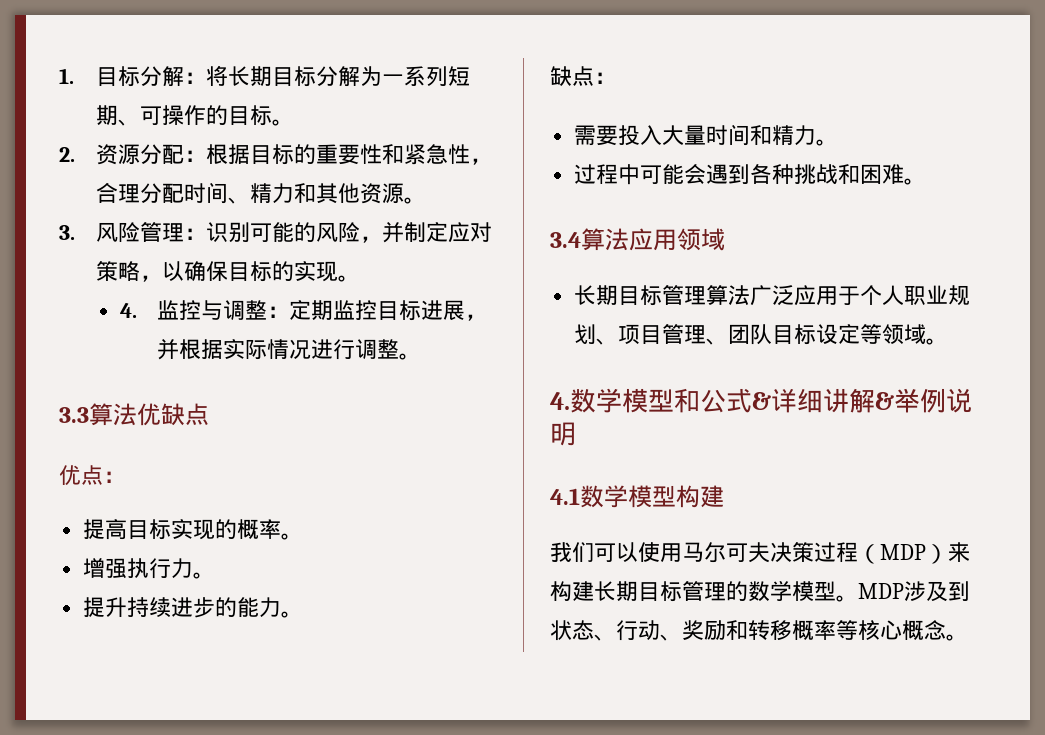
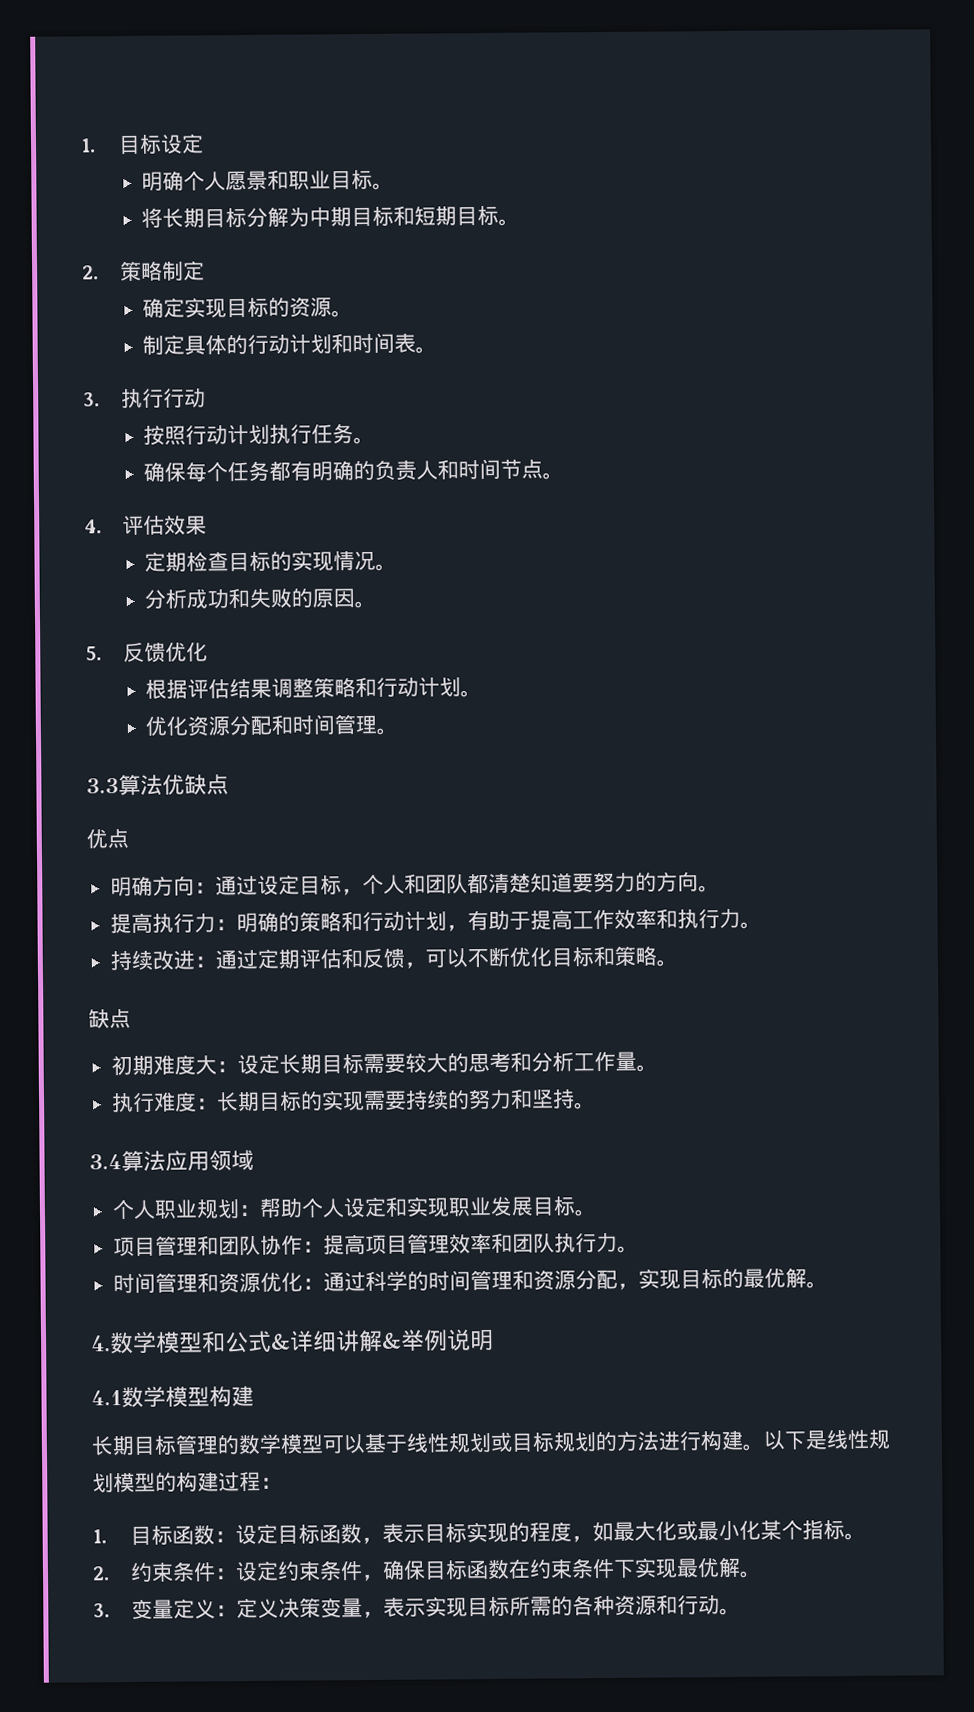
- 1.目标分解：将长期目标分解为一系列短期、可操作的目标。
- 2.资源分配：根据目标的重要性和紧急性，合理分配时间、精力和其他资源。
- 3.风险管理：识别可能的风险，并制定应对策略，以确保目标的实现。
- 4.监控与调整：定期监控目标进展，并根据实际情况进行调整。
+ 1.目标设定
+ 明确个人愿景和职业目标。
+ 将长期目标分解为中期目标和短期目标。
+ 2.策略制定
+ 确定实现目标的资源。
+ 制定具体的行动计划和时间表。
+ 3.执行行动
+ 按照行动计划执行任务。
+ 确保每个任务都有明确的负责人和时间节点。
+ 4.评估效果
+ 定期检查目标的实现情况。
+ 分析成功和失败的原因。
+ 5.反馈优化
+ 根据评估结果调整策略和行动计划。
+ 优化资源分配和时间管理。
- 优点：
- 提高目标实现的概率。
- 增强执行力。
- 提升持续进步的能力。
- 缺点：
- 需要投入大量时间和精力。
- 过程中可能会遇到各种挑战和困难。
+ 优点
+ 明确方向：通过设定目标，个人和团队都清楚知道要努力的方向。
+ 提高执行力：明确的策略和行动计划，有助于提高工作效率和执行力。
+ 持续改进：通过定期评估和反馈，可以不断优化目标和策略。
+ 缺点
+ 初期难度大：设定长期目标需要较大的思考和分析工作量。
+ 执行难度：长期目标的实现需要持续的努力和坚持。
- 长期目标管理算法广泛应用于个人职业规划、项目管理、团队目标设定等领域。
+ 个人职业规划：帮助个人设定和实现职业发展目标。
+ 项目管理和团队协作：提高项目管理效率和团队执行力。
+ 时间管理和资源优化：通过科学的时间管理和资源分配，实现目标的最优解。
- 我们可以使用马尔可夫决策过程（MDP）来构建长期目标管理的数学模型。MDP涉及到状态、行动、奖励和转移概率等核心概念。
+ 长期目标管理的数学模型可以基于线性规划或目标规划的方法进行构建。以下是线性规划模型的构建过程：
+ 1.目标函数：设定目标函数，表示目标实现的程度，如最大化或最小化某个指标。
+ 2.约束条件：设定约束条件，确保目标函数在约束条件下实现最优解。
+ 3.变量定义：定义决策变量，表示实现目标所需的各种资源和行动。

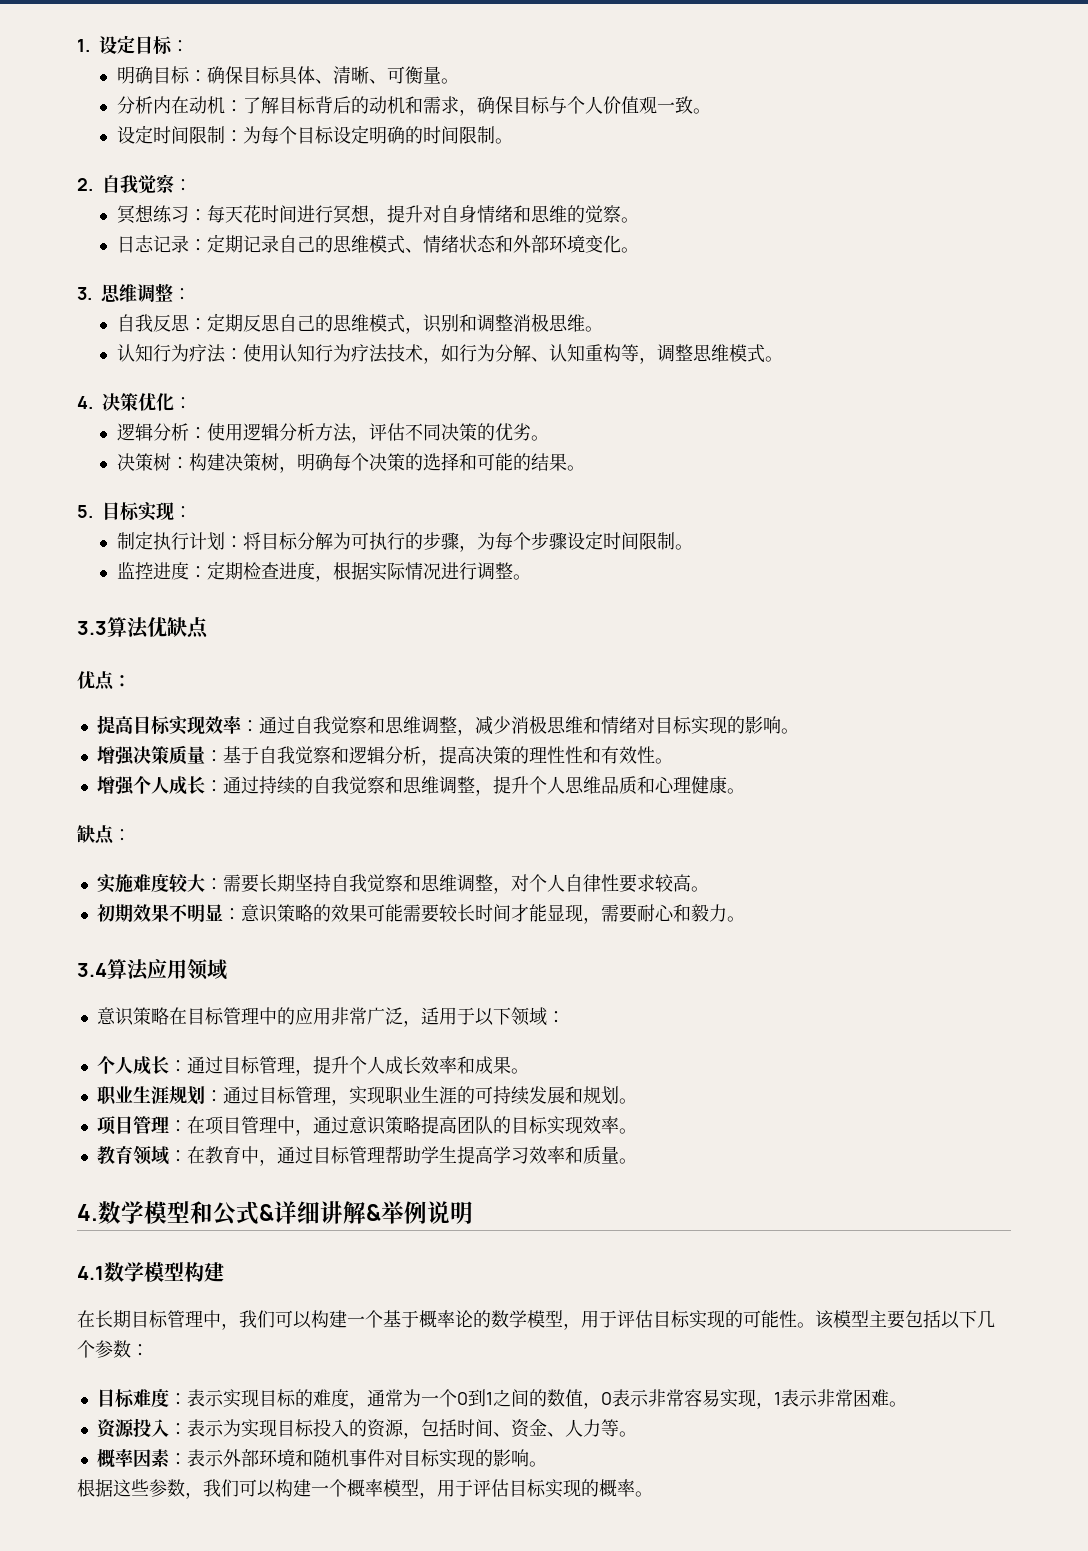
- 1.目标设定
- 明确个人愿景和职业目标。
- 将长期目标分解为中期目标和短期目标。
- 2.策略制定
- 确定实现目标的资源。
- 制定具体的行动计划和时间表。
- 3.执行行动
- 按照行动计划执行任务。
- 确保每个任务都有明确的负责人和时间节点。
- 4.评估效果
- 定期检查目标的实现情况。
- 分析成功和失败的原因。
- 5.反馈优化
- 根据评估结果调整策略和行动计划。
- 优化资源分配和时间管理。
+ 1.设定目标：
+ 明确目标：确保目标具体、清晰、可衡量。
+ 分析内在动机：了解目标背后的动机和需求，确保目标与个人价值观一致。
+ 设定时间限制：为每个目标设定明确的时间限制。
+ 2.自我觉察：
+ 冥想练习：每天花时间进行冥想，提升对自身情绪和思维的觉察。
+ 日志记录：定期记录自己的思维模式、情绪状态和外部环境变化。
+ 3.思维调整：
+ 自我反思：定期反思自己的思维模式，识别和调整消极思维。
+ 认知行为疗法：使用认知行为疗法技术，如行为分解、认知重构等，调整思维模式。
+ 4.决策优化：
+ 逻辑分析：使用逻辑分析方法，评估不同决策的优劣。
+ 决策树：构建决策树，明确每个决策的选择和可能的结果。
+ 5.目标实现：
+ 制定执行计划：将目标分解为可执行的步骤，为每个步骤设定时间限制。
+ 监控进度：定期检查进度，根据实际情况进行调整。
- 优点
- 明确方向：通过设定目标，个人和团队都清楚知道要努力的方向。
- 提高执行力：明确的策略和行动计划，有助于提高工作效率和执行力。
- 持续改进：通过定期评估和反馈，可以不断优化目标和策略。
- 缺点
- 初期难度大：设定长期目标需要较大的思考和分析工作量。
- 执行难度：长期目标的实现需要持续的努力和坚持。
+ 优点：
+ 提高目标实现效率：通过自我觉察和思维调整，减少消极思维和情绪对目标实现的影响。
+ 增强决策质量：基于自我觉察和逻辑分析，提高决策的理性性和有效性。
+ 增强个人成长：通过持续的自我觉察和思维调整，提升个人思维品质和心理健康。
+ 缺点：
+ 实施难度较大：需要长期坚持自我觉察和思维调整，对个人自律性要求较高。
+ 初期效果不明显：意识策略的效果可能需要较长时间才能显现，需要耐心和毅力。
- 个人职业规划：帮助个人设定和实现职业发展目标。
- 项目管理和团队协作：提高项目管理效率和团队执行力。
- 时间管理和资源优化：通过科学的时间管理和资源分配，实现目标的最优解。
+ 意识策略在目标管理中的应用非常广泛，适用于以下领域：
+ 个人成长：通过目标管理，提升个人成长效率和成果。
+ 职业生涯规划：通过目标管理，实现职业生涯的可持续发展和规划。
+ 项目管理：在项目管理中，通过意识策略提高团队的目标实现效率。
+ 教育领域：在教育中，通过目标管理帮助学生提高学习效率和质量。
- 长期目标管理的数学模型可以基于线性规划或目标规划的方法进行构建。以下是线性规划模型的构建过程：
- 1.目标函数：设定目标函数，表示目标实现的程度，如最大化或最小化某个指标。
- 2.约束条件：设定约束条件，确保目标函数在约束条件下实现最优解。
- 3.变量定义：定义决策变量，表示实现目标所需的各种资源和行动。
+ 在长期目标管理中，我们可以构建一个基于概率论的数学模型，用于评估目标实现的可能性。该模型主要包括以下几个参数：
+ 目标难度：表示实现目标的难度，通常为一个0到1之间的数值，0表示非常容易实现，1表示非常困难。
+ 资源投入：表示为实现目标投入的资源，包括时间、资金、人力等。
+ 概率因素：表示外部环境和随机事件对目标实现的影响。
+ 根据这些参数，我们可以构建一个概率模型，用于评估目标实现的概率。

